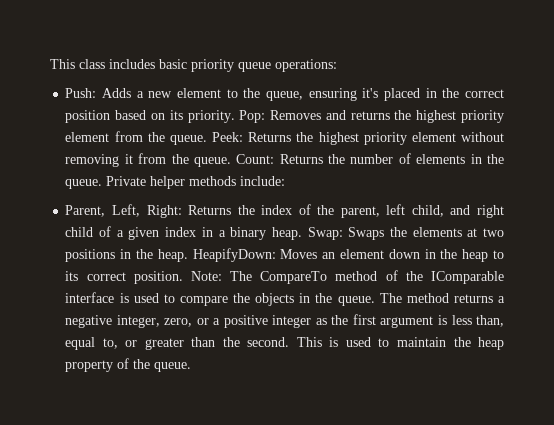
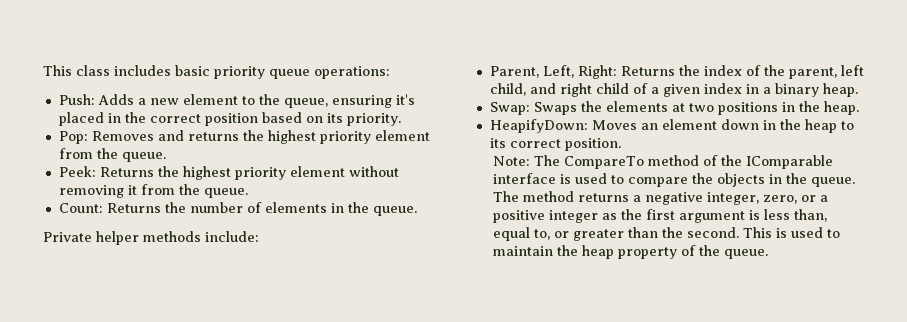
- Push: Adds a new element to the queue, ensuring it's placed in the correct position based on its priority. Pop: Removes and returns the highest priority element from the queue. Peek: Returns the highest priority element without removing it from the queue. Count: Returns the number of elements in the queue. Private helper methods include:
+ Push: Adds a new element to the queue, ensuring it's placed in the correct position based on its priority.
+ Pop: Removes and returns the highest priority element from the queue.
+ Peek: Returns the highest priority element without removing it from the queue.
+ Count: Returns the number of elements in the queue.
+ Private helper methods include:
- Returns the index of the parent, left child, and right child of a given index in a binary heap. Swap:
+ Returns the index of the parent, left child, and right child of a given index in a binary heap.
+ Swap:
- Swaps the elements at two positions in the heap. HeapifyDown:
+ Swaps the elements at two positions in the heap.
+ HeapifyDown:
- Moves an element down in the heap to its correct position. Note:
+ Moves an element down in the heap to its correct position.
+ Note:

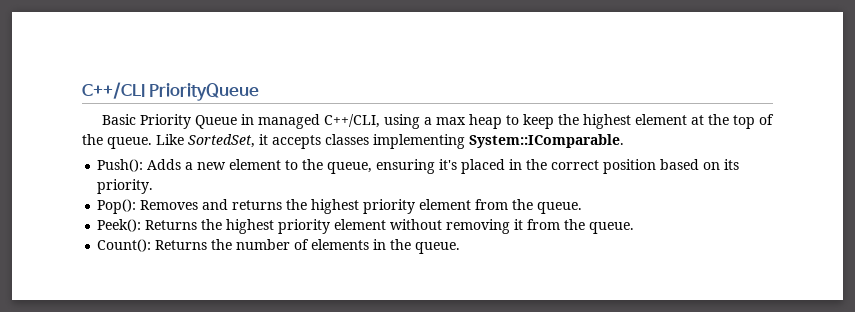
- This class includes basic priority queue operations:
- Push: Adds a new element to the queue, ensuring it's placed in the correct position based on its priority.
+ C++/CLI PriorityQueue
+ Basic Priority Queue in managed C++/CLI, using a max heap to keep the highest element at the top of the queue. Like SortedSet, it accepts classes implementing System::IComparable.
+ Push(): Adds a new element to the queue, ensuring it's placed in the correct position based on its priority.
- Pop: Removes and returns the highest priority element from the queue.
+ Pop(): Removes and returns the highest priority element from the queue.
- Peek: Returns the highest priority element without removing it from the queue.
+ Peek(): Returns the highest priority element without removing it from the queue.
- Count: Returns the number of elements in the queue.
+ Count(): Returns the number of elements in the queue.
- Private helper methods include:
- Parent, Left, Right: Returns the index of the parent, left child, and right child of a given index in a binary heap.
- Swap: Swaps the elements at two positions in the heap.
- HeapifyDown: Moves an element down in the heap to its correct position.
- Note: The CompareTo method of the IComparable interface is used to compare the objects in the queue. The method returns a negative integer, zero, or a positive integer as the first argument is less than, equal to, or greater than the second. This is used to maintain the heap property of the queue.

